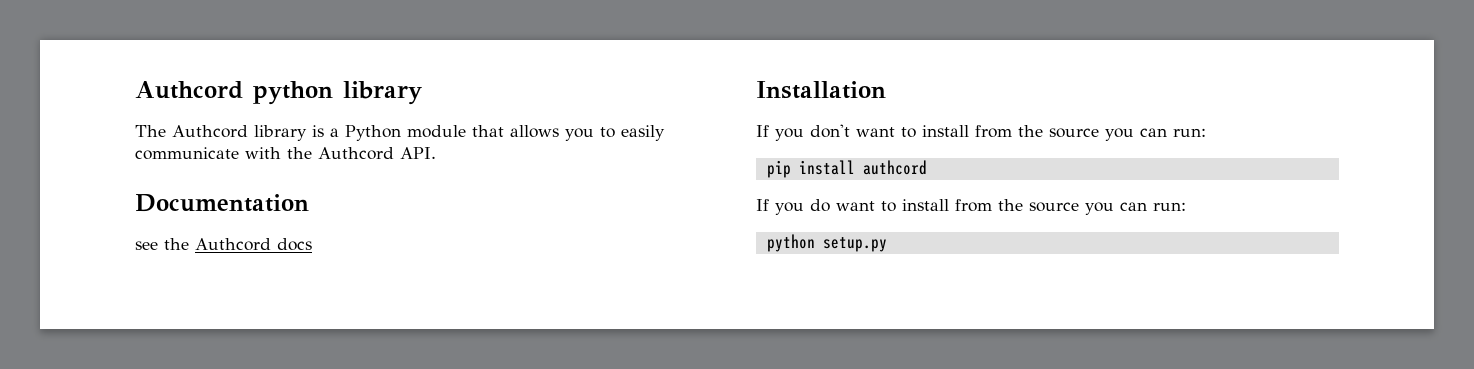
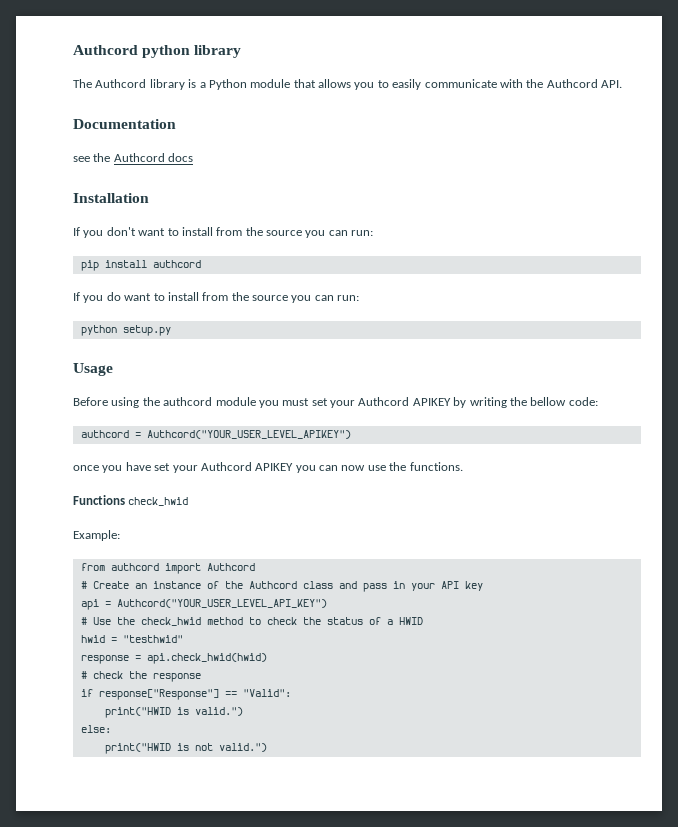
+ Usage
+ Before using the authcord module you must set your Authcord APIKEY by writing the bellow code:
+ authcord = Authcord("YOUR_USER_LEVEL_APIKEY")
+ once you have set your Authcord APIKEY you can now use the functions.
+ Functions check_hwid
+ Example:
+ from authcord import Authcord
+ # Create an instance of the Authcord class and pass in your API key
+ api = Authcord("YOUR_USER_LEVEL_API_KEY")
+ # Use the check_hwid method to check the status of a HWID
+ hwid = "testhwid"
+ response = api.check_hwid(hwid)
+ # check the response
+ if response["Response"] == "Valid":
+ print("HWID is valid.")
+ else:
+ print("HWID is not valid.")

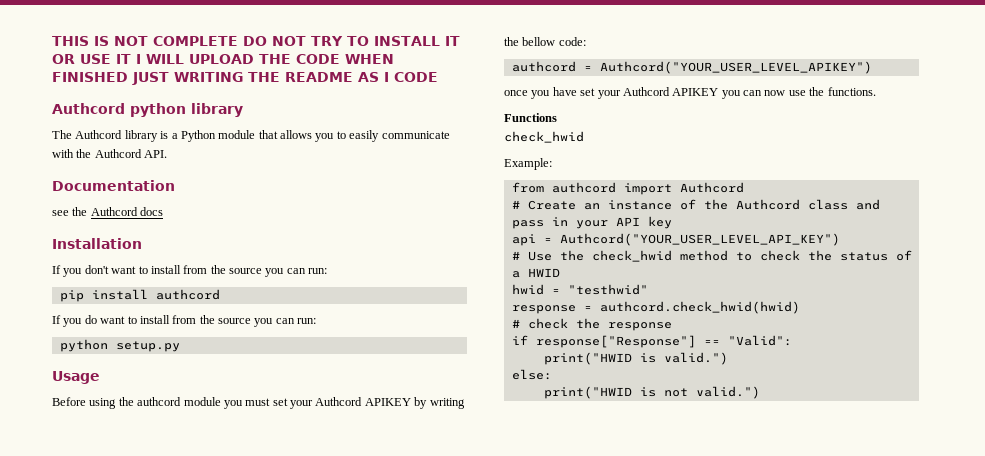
+ THIS IS NOT COMPLETE DO NOT TRY TO INSTALL IT OR USE IT I WILL UPLOAD THE CODE WHEN FINISHED JUST WRITING THE README AS I CODE
- Functions check_hwid
+ Functions
+ check_hwid
- response = api.check_hwid(hwid)
+ response = authcord.check_hwid(hwid)

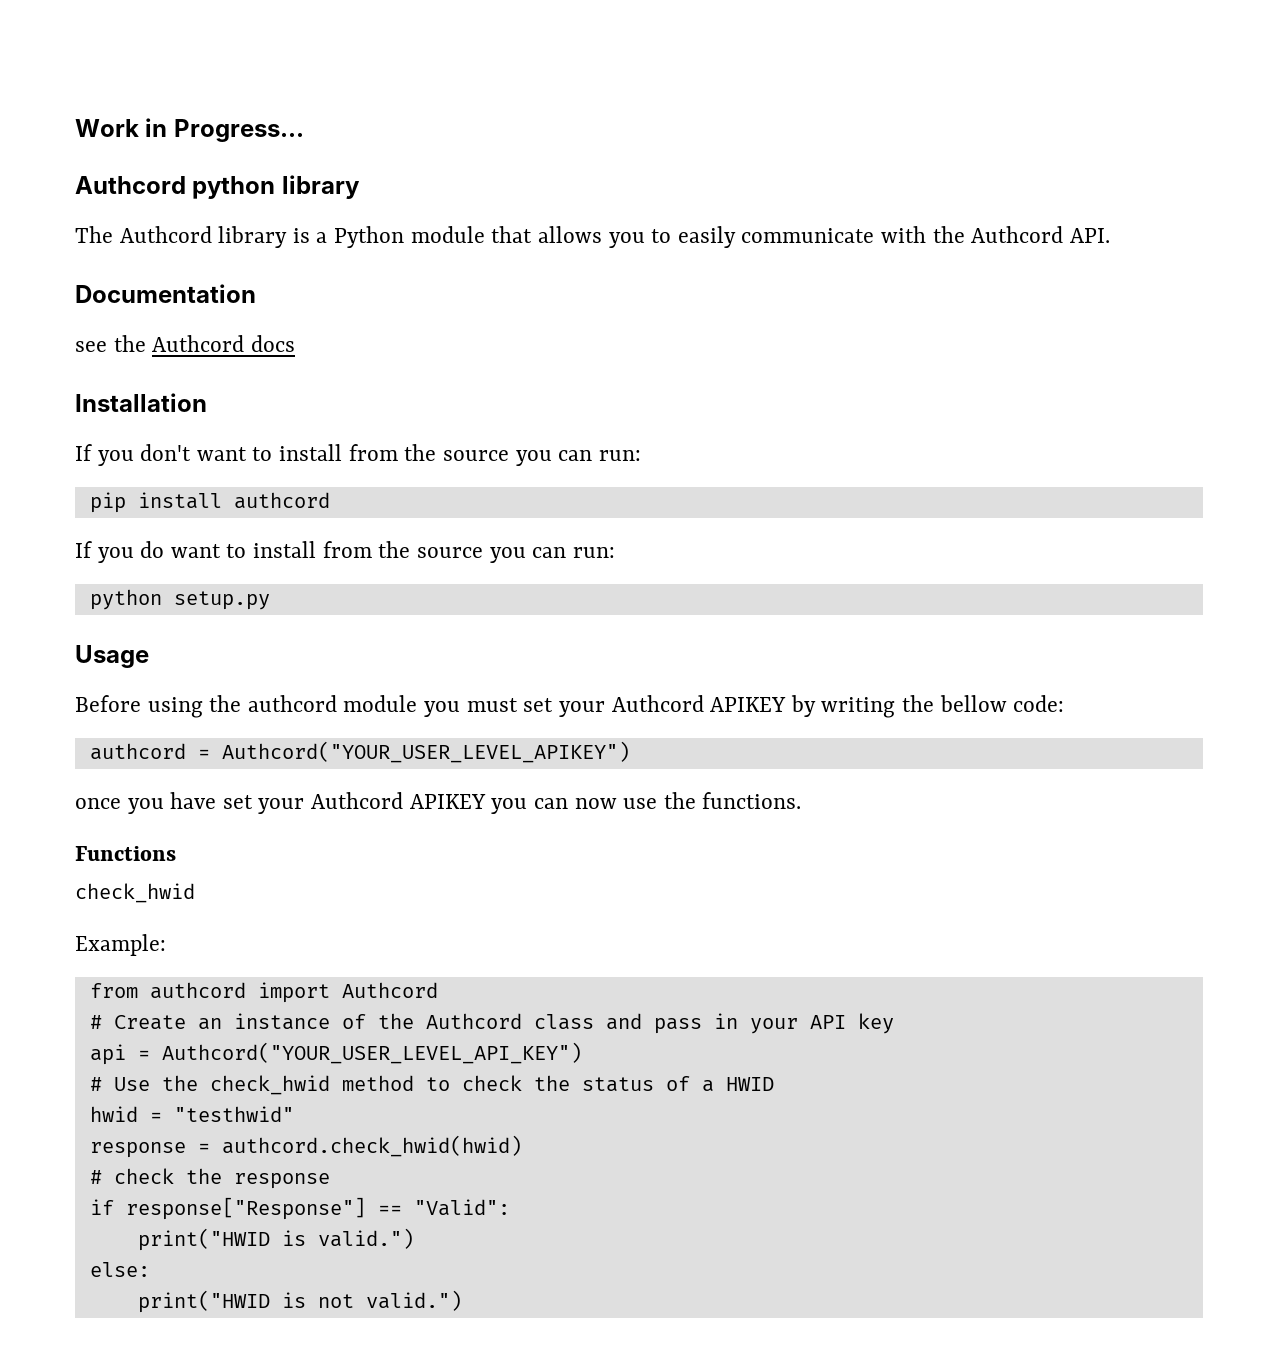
- THIS IS NOT COMPLETE DO NOT TRY TO INSTALL IT OR USE IT I WILL UPLOAD THE CODE WHEN FINISHED JUST WRITING THE README AS I CODE
+ Work in Progress...

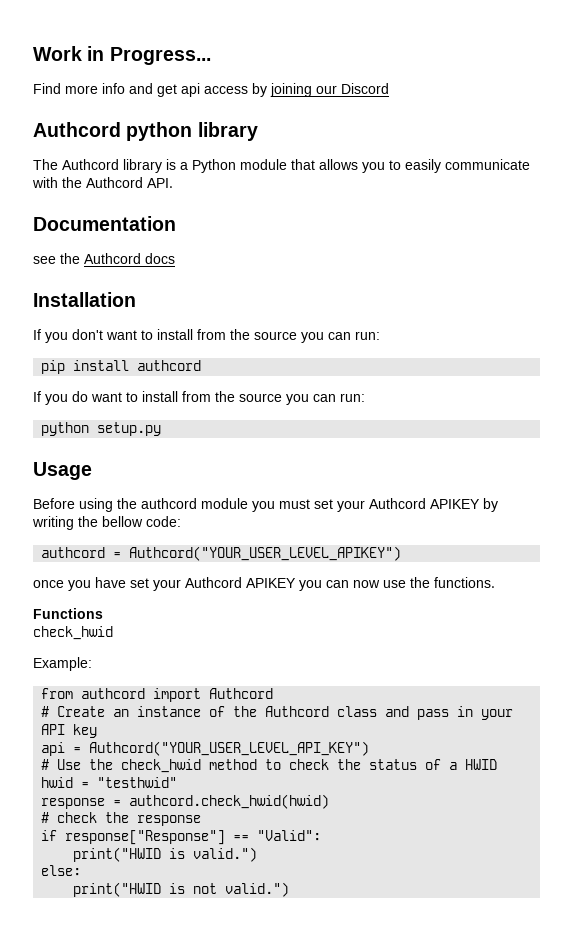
+ Find more info and get api access by joining our Discord

